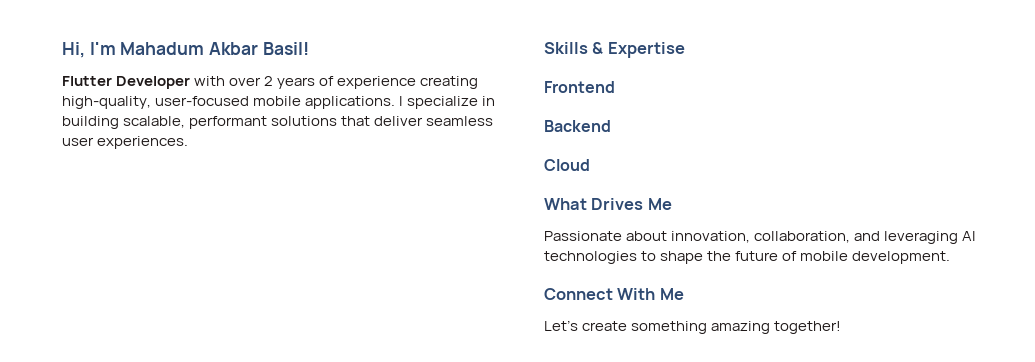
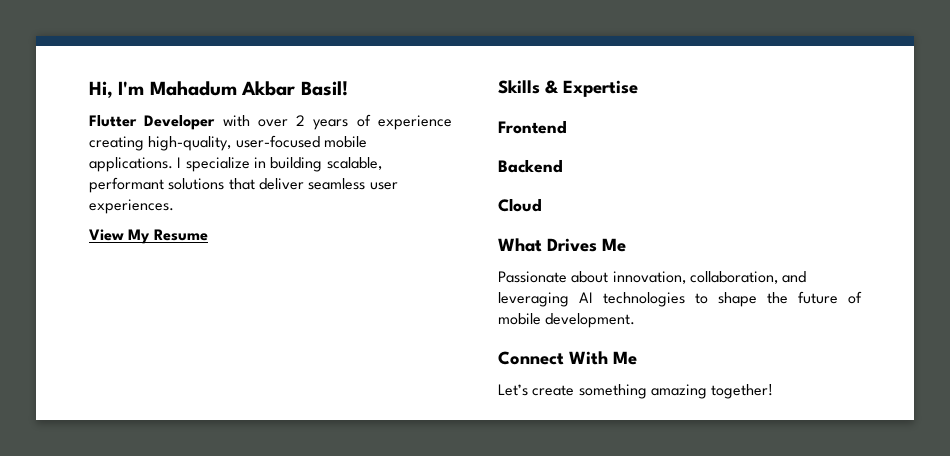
+ View My Resume

